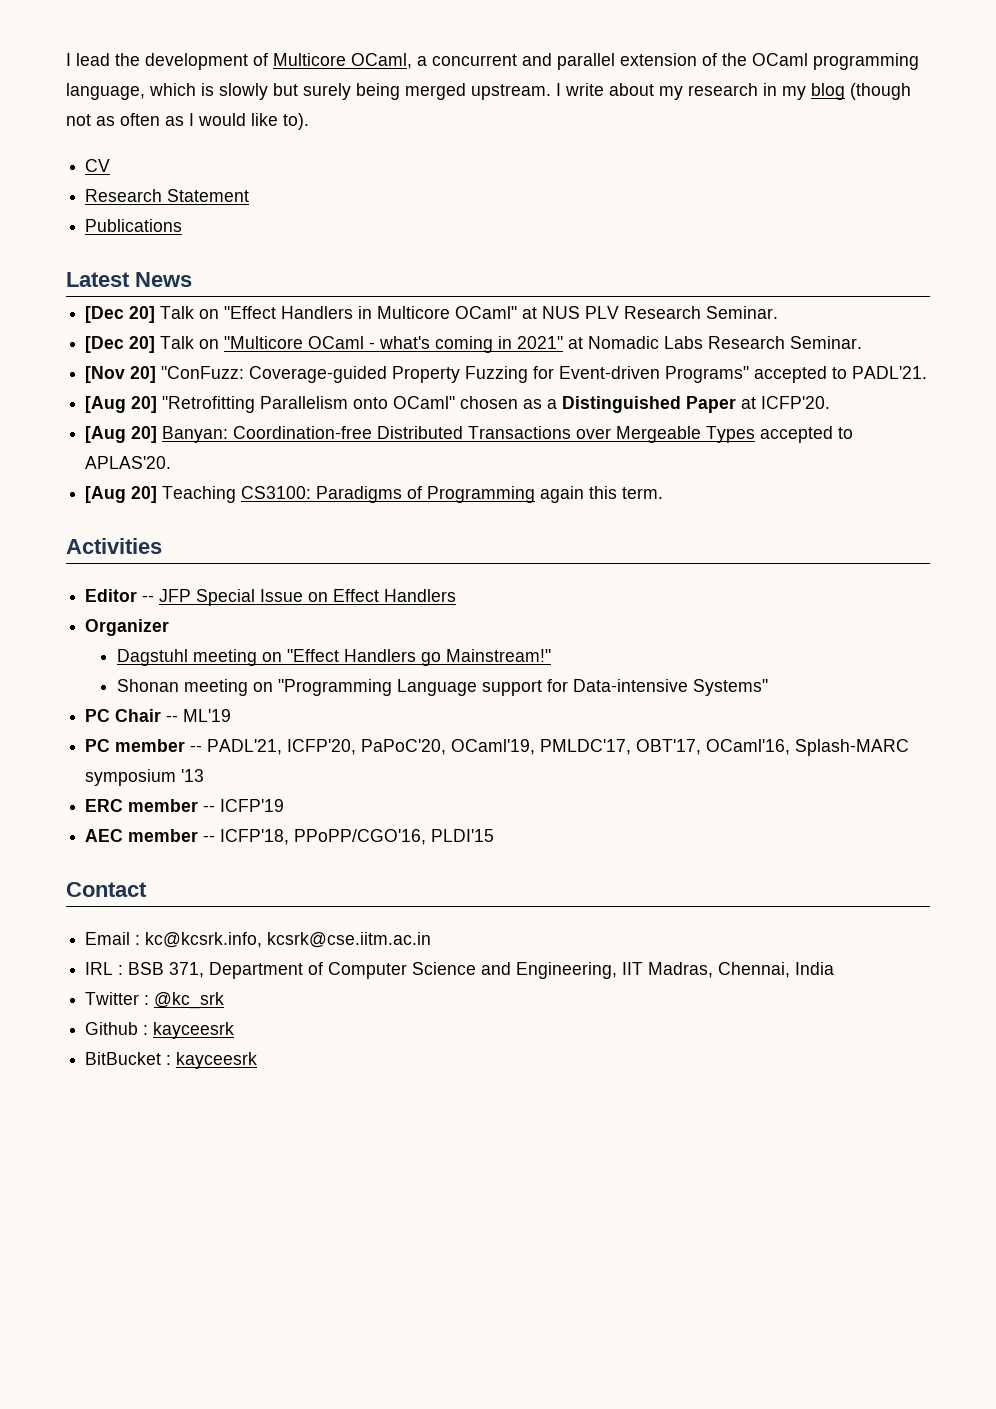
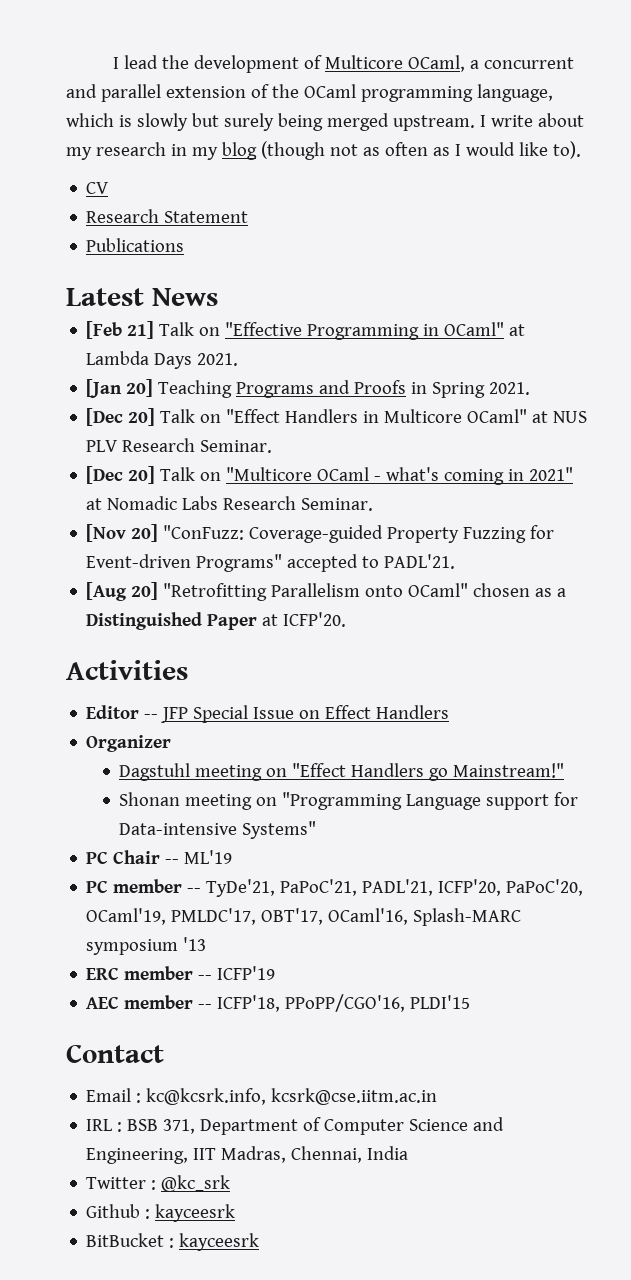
+ [Feb 21] Talk on "Effective Programming in OCaml" at Lambda Days 2021.
+ [Jan 20] Teaching Programs and Proofs in Spring 2021.
- [Aug 20] Banyan: Coordination-free Distributed Transactions over Mergeable Types accepted to APLAS'20.
- [Aug 20] Teaching CS3100: Paradigms of Programming again this term.
- PC member -- PADL'21, ICFP'20, PaPoC'20, OCaml'19, PMLDC'17, OBT'17, OCaml'16, Splash-MARC symposium '13
+ PC member -- TyDe'21, PaPoC'21, PADL'21, ICFP'20, PaPoC'20, OCaml'19, PMLDC'17, OBT'17, OCaml'16, Splash-MARC symposium '13

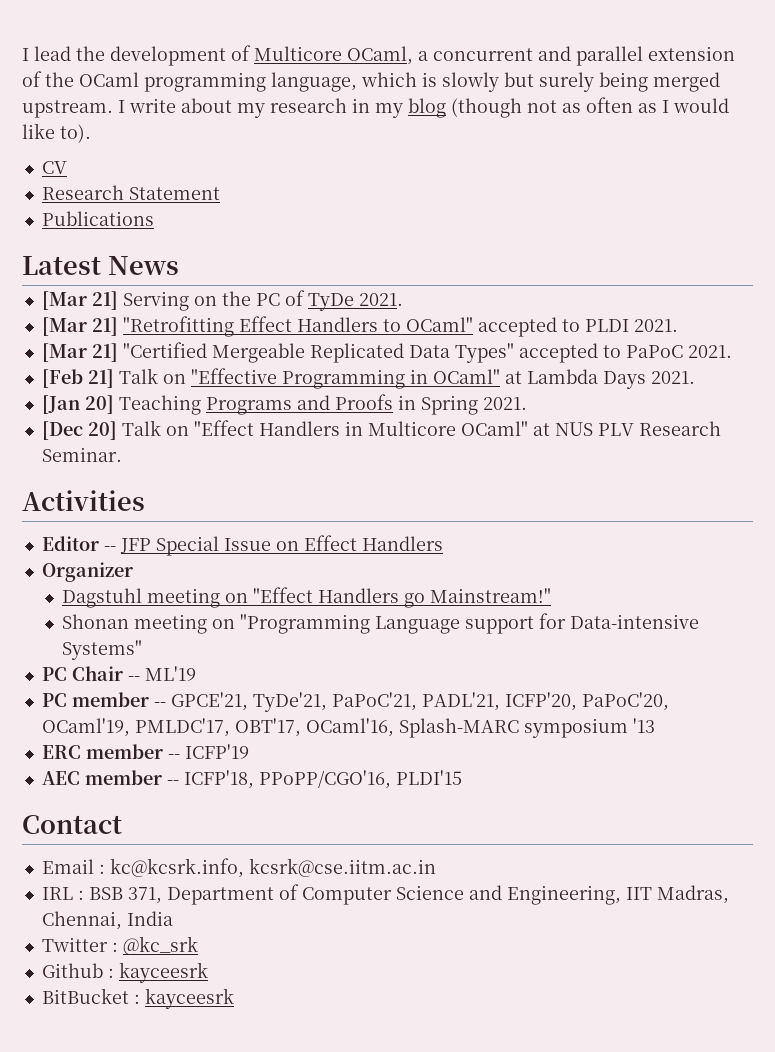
+ [Mar 21] Serving on the PC of TyDe 2021.
+ [Mar 21] "Retrofitting Effect Handlers to OCaml" accepted to PLDI 2021.
+ [Mar 21] "Certified Mergeable Replicated Data Types" accepted to PaPoC 2021.
- [Dec 20] Talk on "Multicore OCaml - what's coming in 2021" at Nomadic Labs Research Seminar.
- [Nov 20] "ConFuzz: Coverage-guided Property Fuzzing for Event-driven Programs" accepted to PADL'21.
- [Aug 20] "Retrofitting Parallelism onto OCaml" chosen as a Distinguished Paper at ICFP'20.
- PC member -- TyDe'21, PaPoC'21, PADL'21, ICFP'20, PaPoC'20, OCaml'19, PMLDC'17, OBT'17, OCaml'16, Splash-MARC symposium '13
+ PC member -- GPCE'21, TyDe'21, PaPoC'21, PADL'21, ICFP'20, PaPoC'20, OCaml'19, PMLDC'17, OBT'17, OCaml'16, Splash-MARC symposium '13

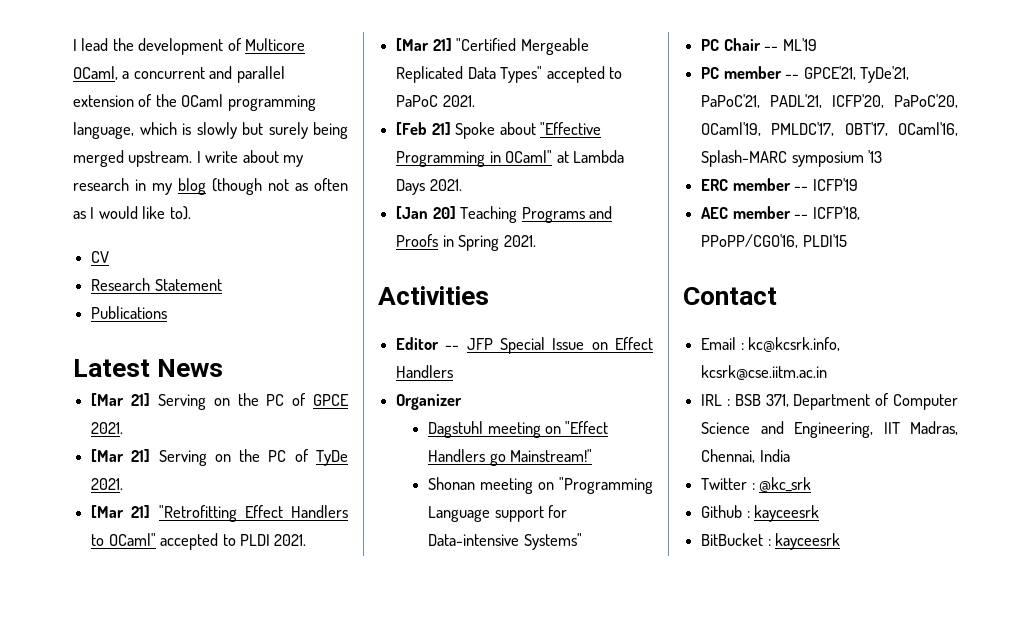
+ [Mar 21] Serving on the PC of GPCE 2021.
- [Feb 21] Talk on "Effective Programming in OCaml" at Lambda Days 2021.
+ [Feb 21] Spoke about "Effective Programming in OCaml" at Lambda Days 2021.
- [Dec 20] Talk on "Effect Handlers in Multicore OCaml" at NUS PLV Research Seminar.

